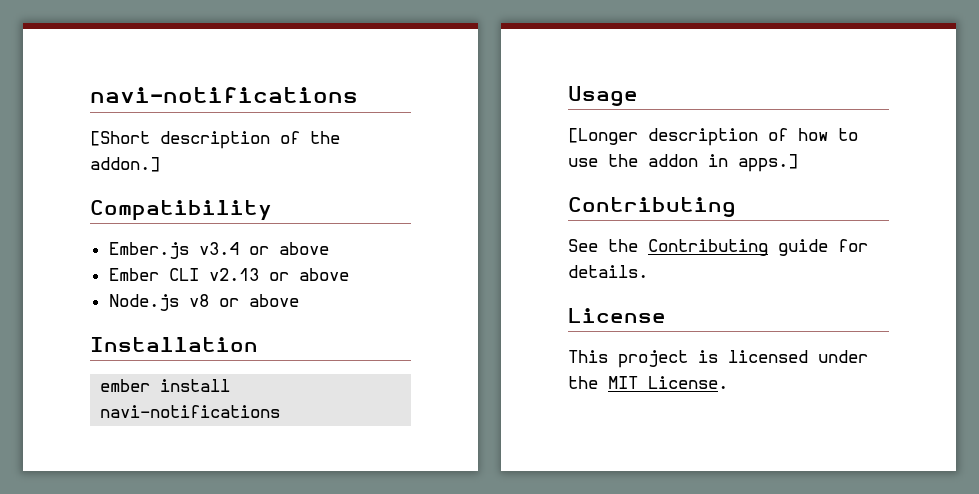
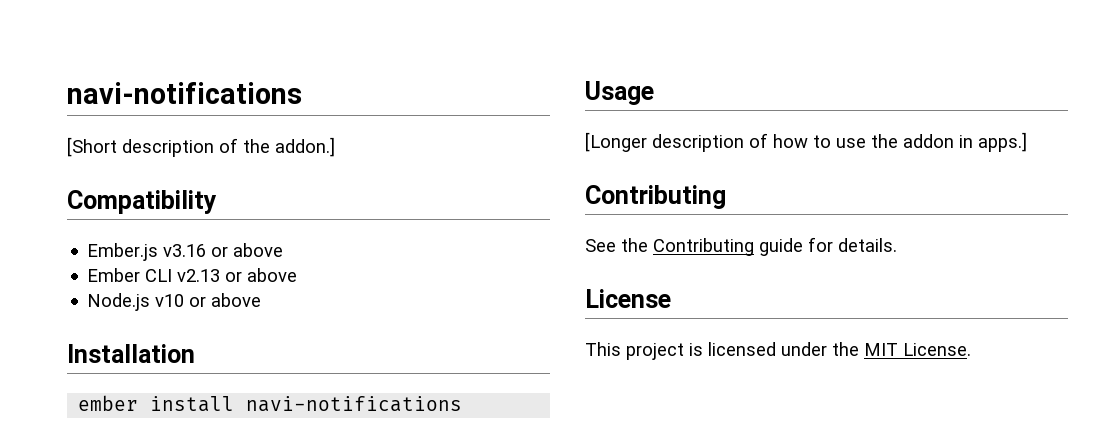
- Ember.js v3.4 or above
+ Ember.js v3.16 or above
- Node.js v8 or above
+ Node.js v10 or above

